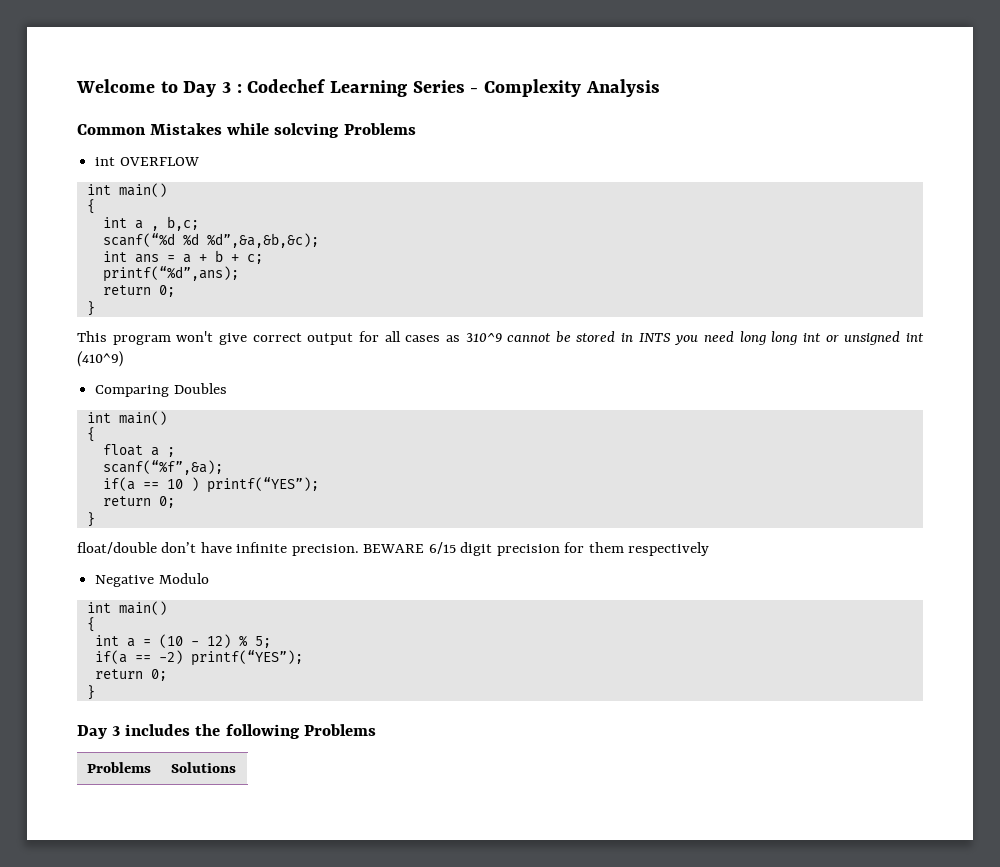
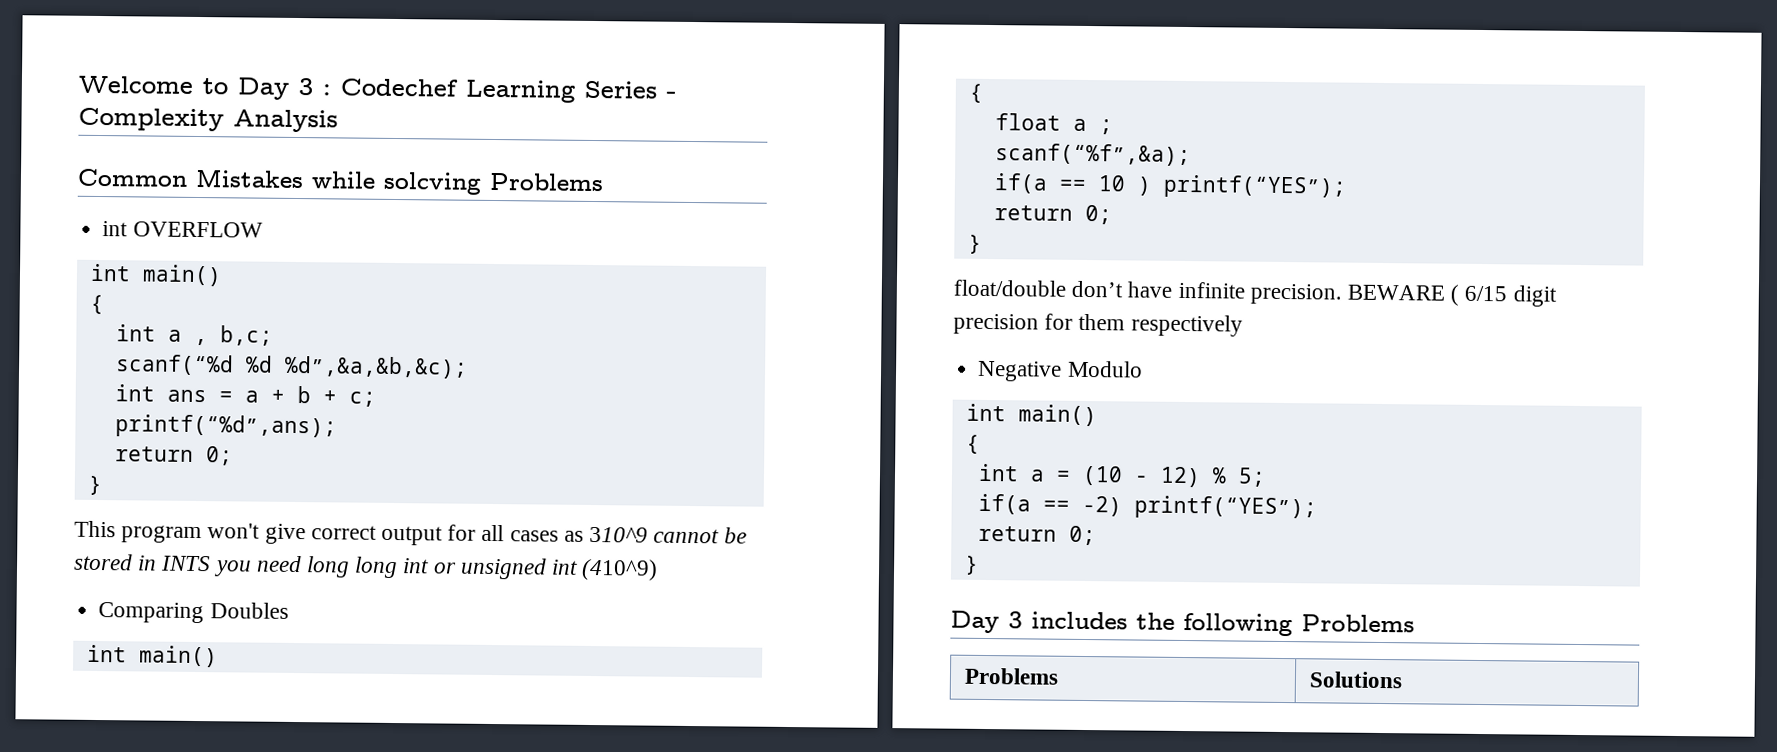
- BEWARE 6/15 digit precision for them respectively
+ BEWARE ( 6/15 digit precision for them respectively

